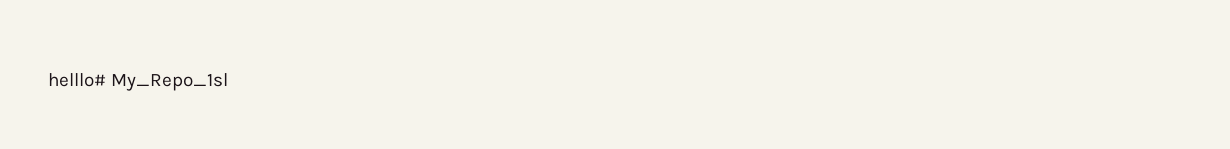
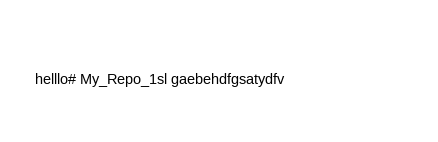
- helllo# My_Repo_1sl
+ helllo# My_Repo_1sl gaebehdfgsatydfv

